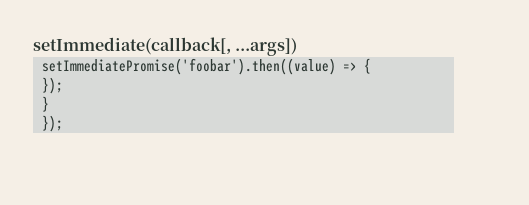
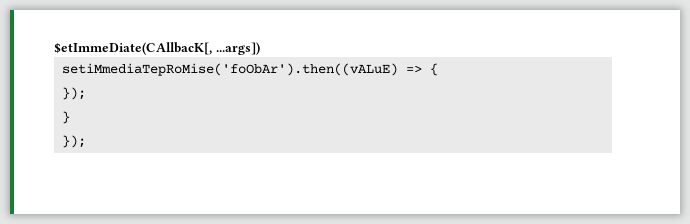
- setImmediate(callback[, ...args])
+ $etImmeDiate(CAllbacK[, ...args])
- setImmediatePromise('foobar').then((value) => {
+ setiMmediaTepRoMise('foObAr').then((vALuE) => {

